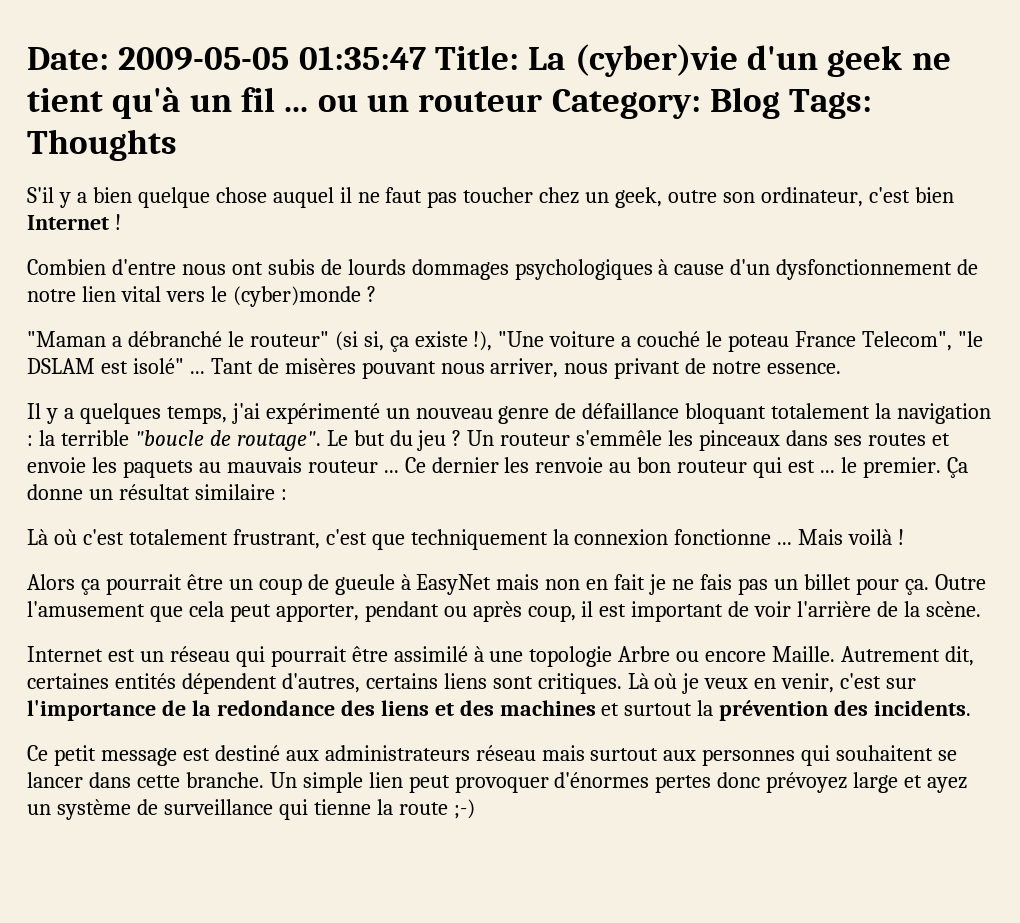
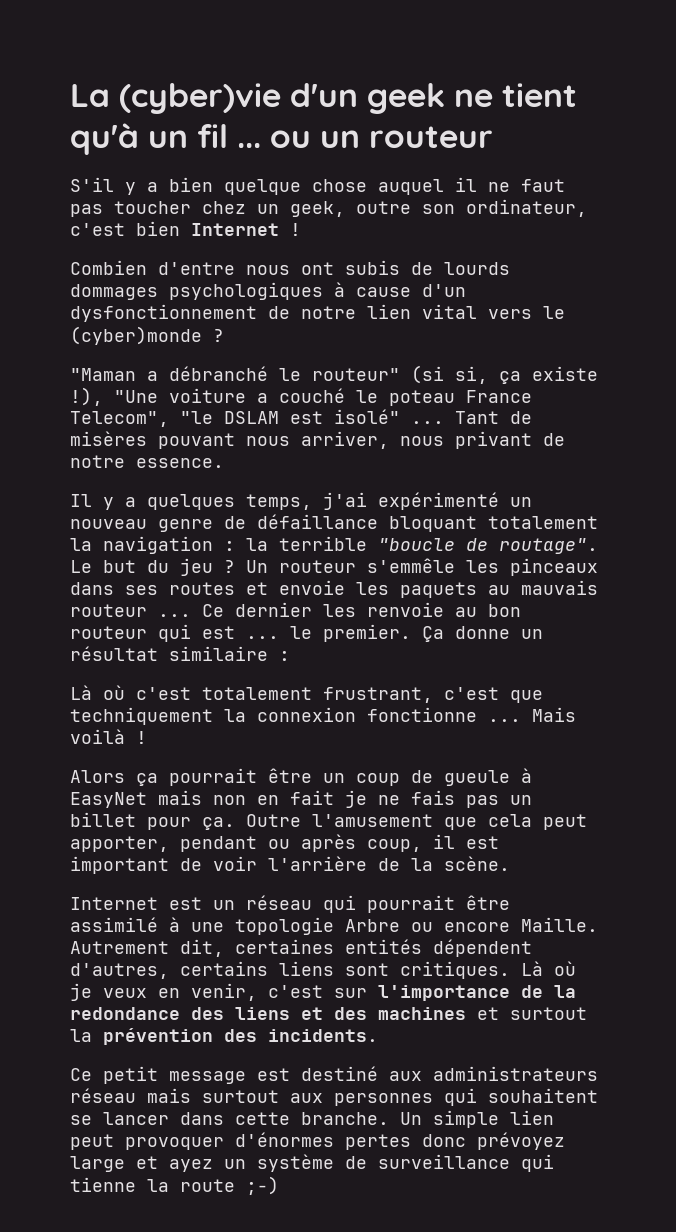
- Date: 2009-05-05 01:35:47 Title: La (cyber)vie d'un geek ne tient qu'à un fil ... ou un routeur Category: Blog Tags: Thoughts
+ La (cyber)vie d'un geek ne tient qu'à un fil ... ou un routeur

